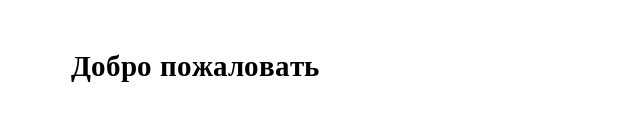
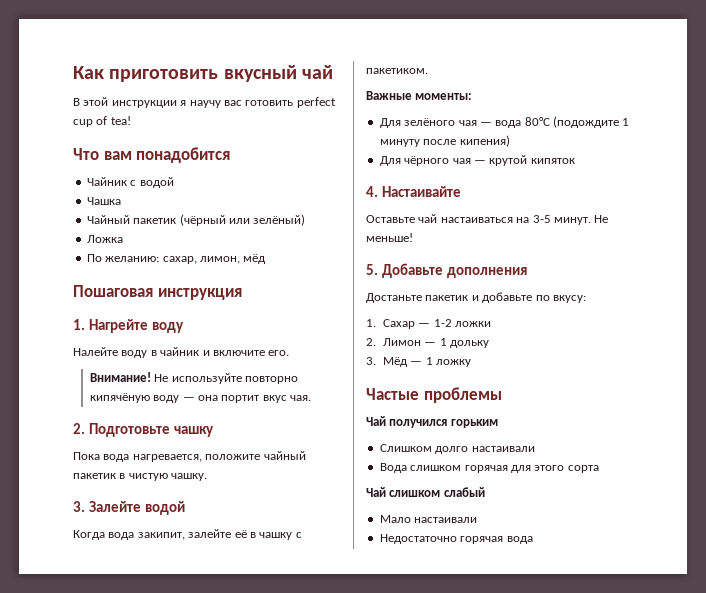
- Добро пожаловать
+ Как приготовить вкусный чай
+ В этой инструкции я научу вас готовить perfect cup of tea!
+ Что вам понадобится
+ Чайник с водой
+ Чашка
+ Чайный пакетик (чёрный или зелёный)
+ Ложка
+ По желанию: сахар, лимон, мёд
+ Пошаговая инструкция
+ 1. Нагрейте воду
+ Налейте воду в чайник и включите его.
+ Внимание! Не используйте повторно кипячёную воду — она портит вкус чая.
+ 2. Подготовьте чашку
+ Пока вода нагревается, положите чайный пакетик в чистую чашку.
+ 3. Залейте водой
+ Когда вода закипит, залейте её в чашку с пакетиком.
+ Важные моменты:
+ Для зелёного чая — вода 80°C (подождите 1 минуту после кипения)
+ Для чёрного чая — крутой кипяток
+ 4. Настаивайте
+ Оставьте чай настаиваться на 3-5 минут. Не меньше!
+ 5. Добавьте дополнения
+ Достаньте пакетик и добавьте по вкусу:
+ 1. Сахар — 1-2 ложки
+ 2. Лимон — 1 дольку
+ 3. Мёд — 1 ложку
+ Частые проблемы
+ Чай получился горьким
+ Слишком долго настаивали
+ Вода слишком горячая для этого сорта
+ Чай слишком слабый
+ Мало настаивали
+ Недостаточно горячая вода

